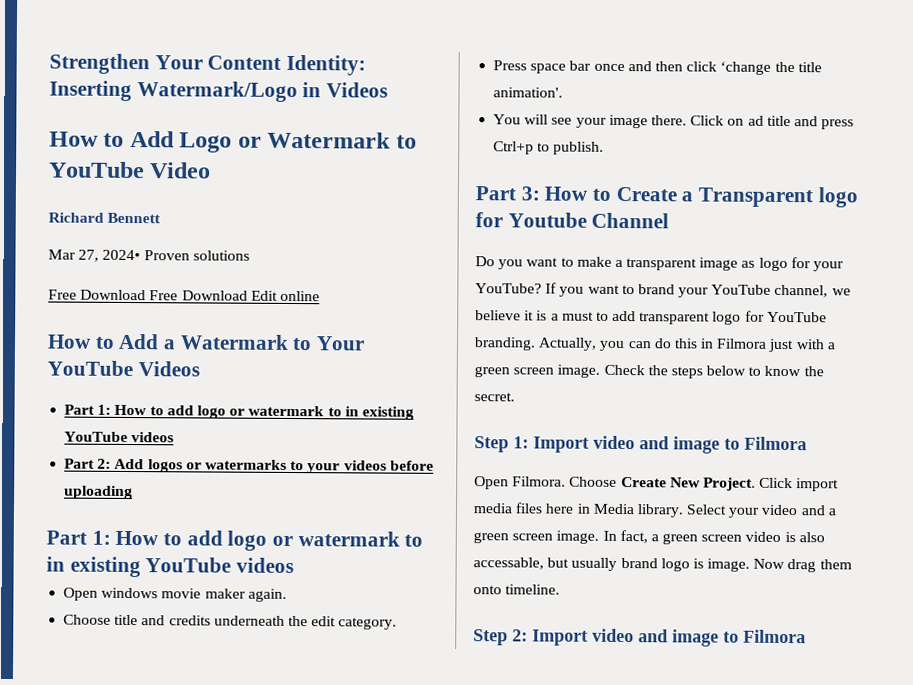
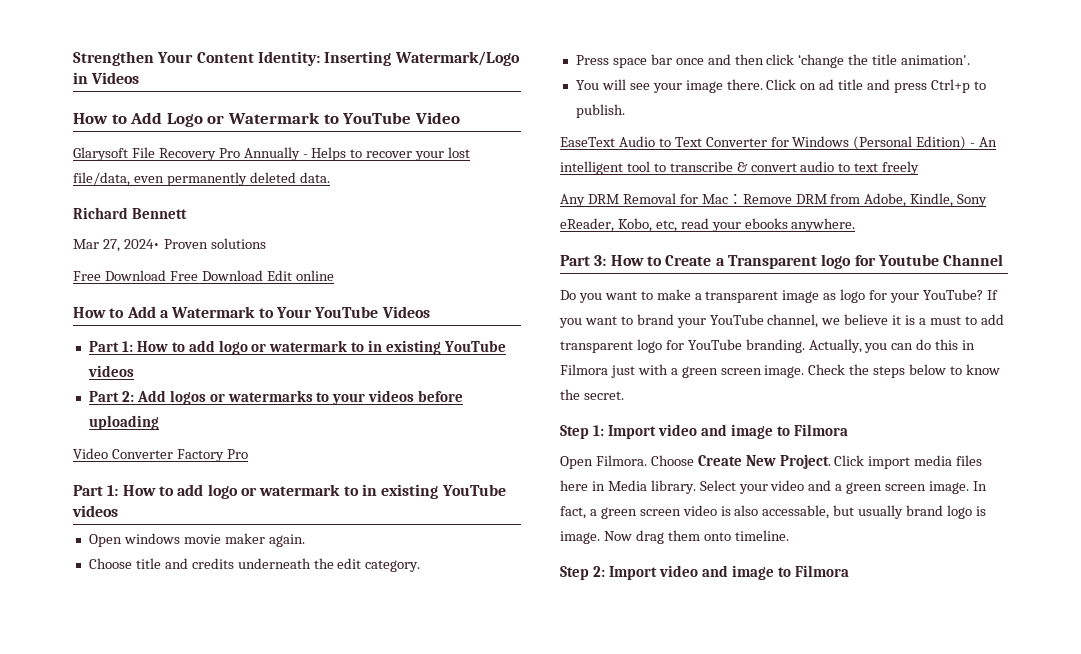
+ Glarysoft File Recovery Pro Annually - Helps to recover your lost file/data, even permanently deleted data.
+ Video Converter Factory Pro
+ EaseText Audio to Text Converter for Windows (Personal Edition) - An intelligent tool to transcribe & convert audio to text freely
+ Any DRM Removal for Mac：Remove DRM from Adobe, Kindle, Sony eReader, Kobo, etc, read your ebooks anywhere.

